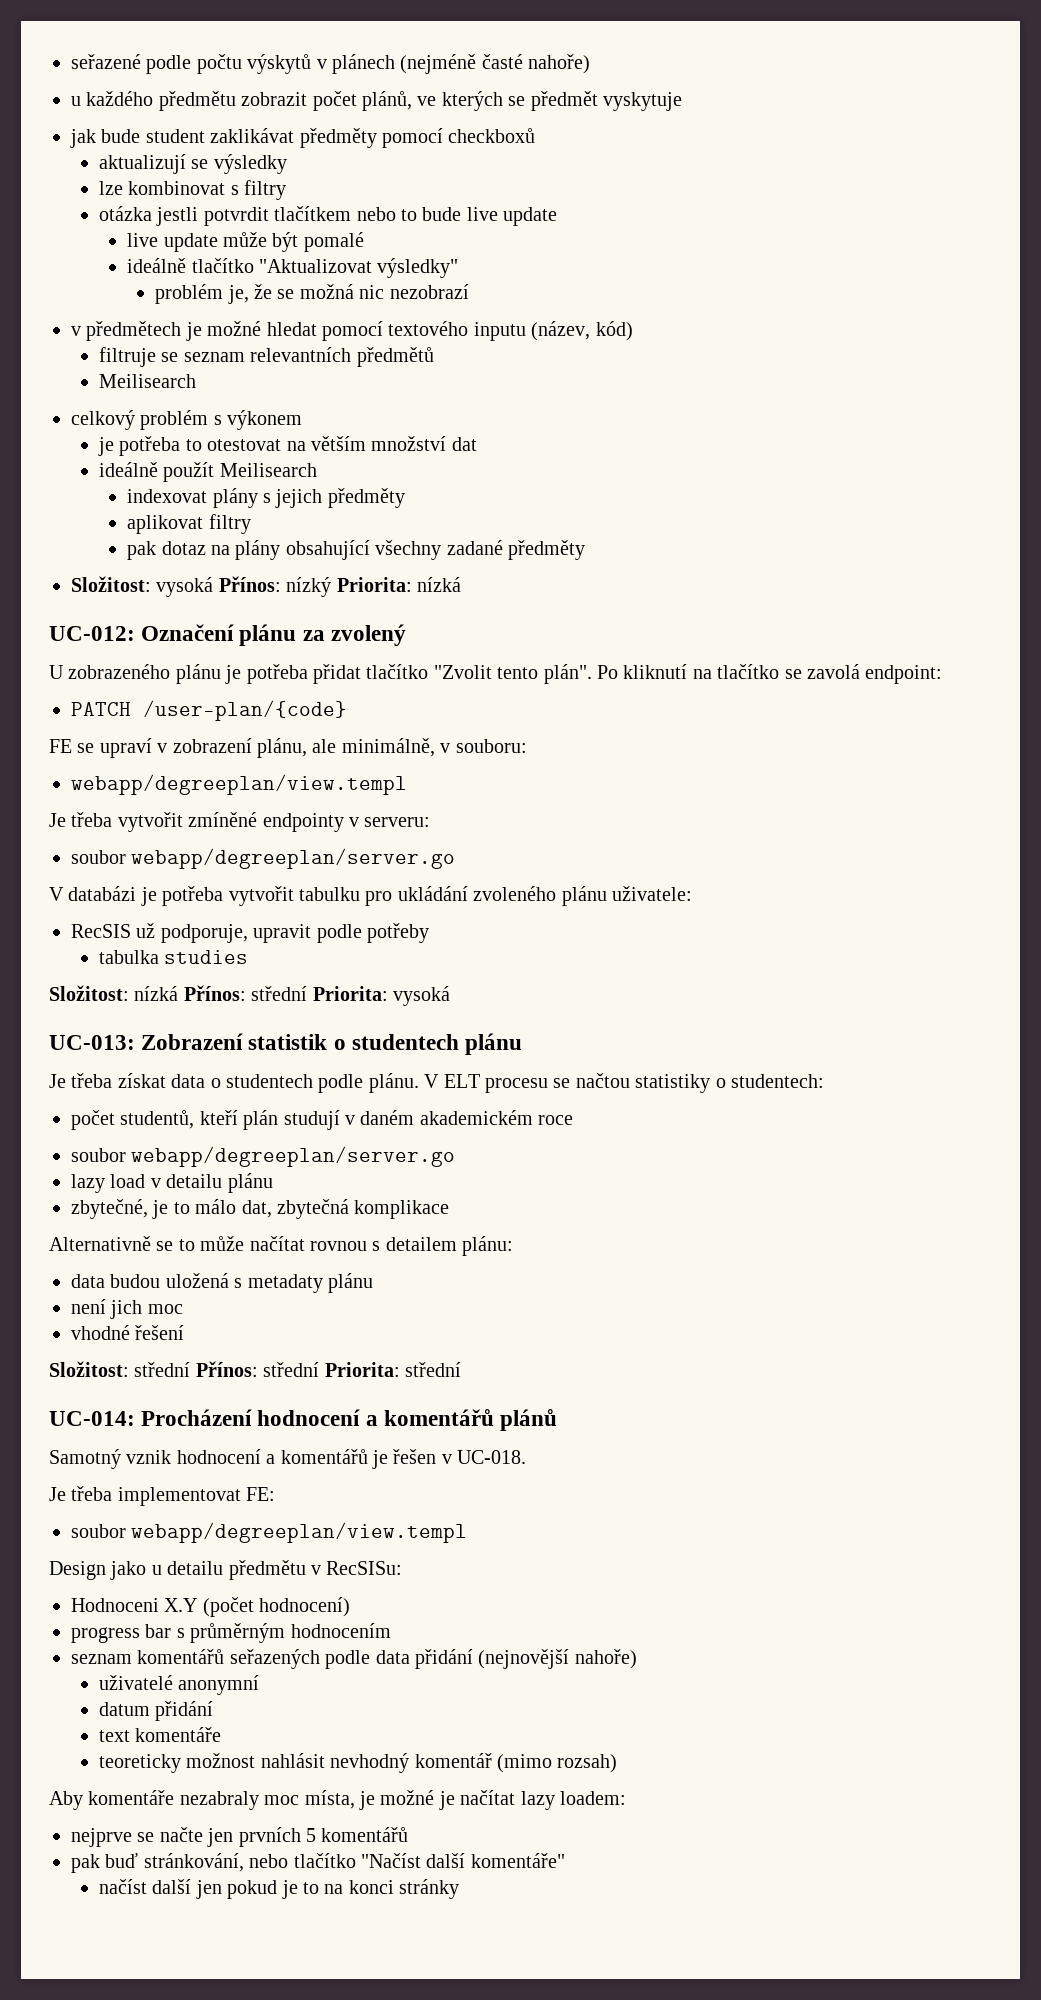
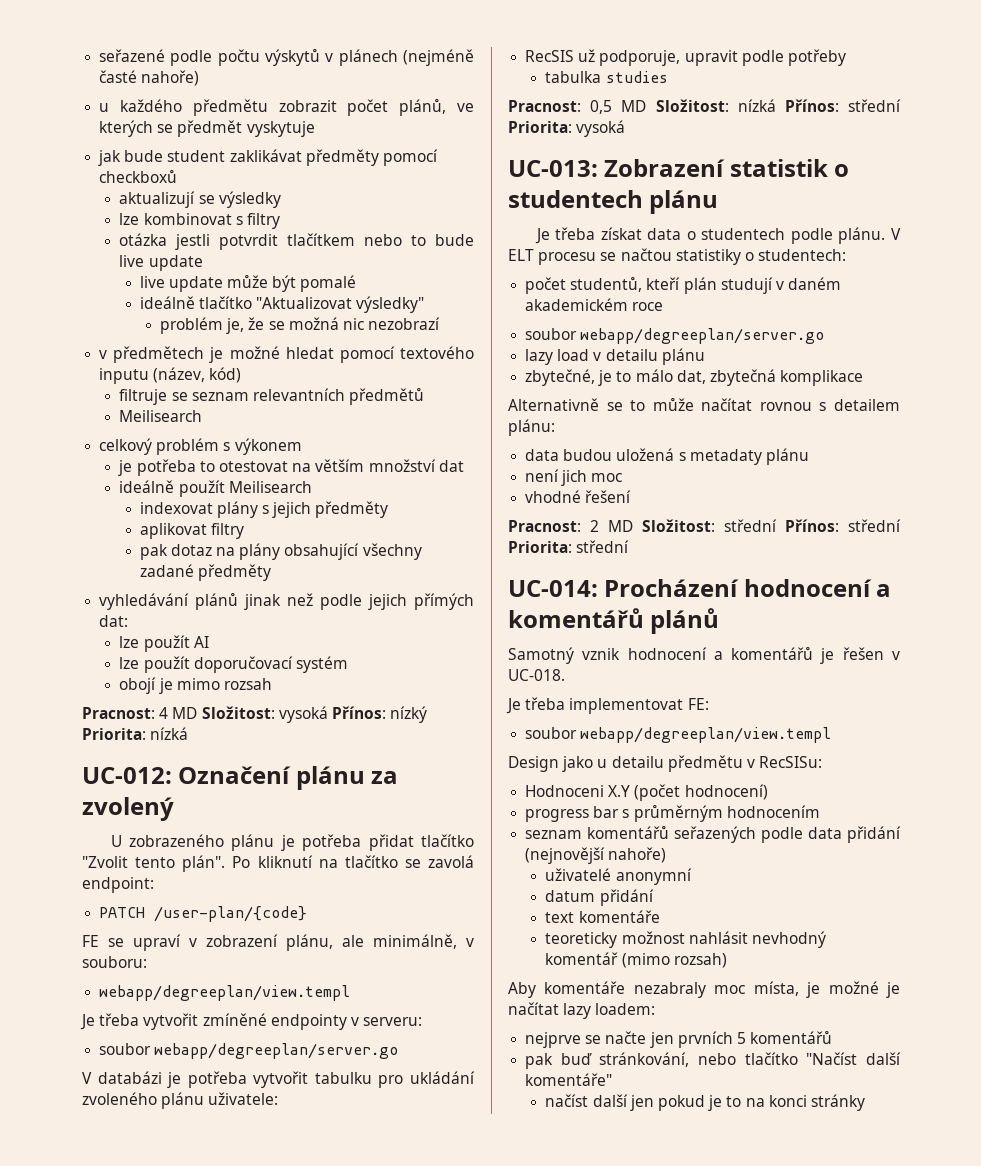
- Složitost: vysoká Přínos: nízký Priorita: nízká
+ vyhledávání plánů jinak než podle jejich přímých dat:
+ lze použít AI
+ lze použít doporučovací systém
+ obojí je mimo rozsah
+ Pracnost: 4 MD Složitost: vysoká Přínos: nízký Priorita: nízká
- Složitost: nízká Přínos: střední Priorita: vysoká
+ Pracnost: 0,5 MD Složitost: nízká Přínos: střední Priorita: vysoká
- Složitost: střední Přínos: střední Priorita: střední
+ Pracnost: 2 MD Složitost: střední Přínos: střední Priorita: střední

